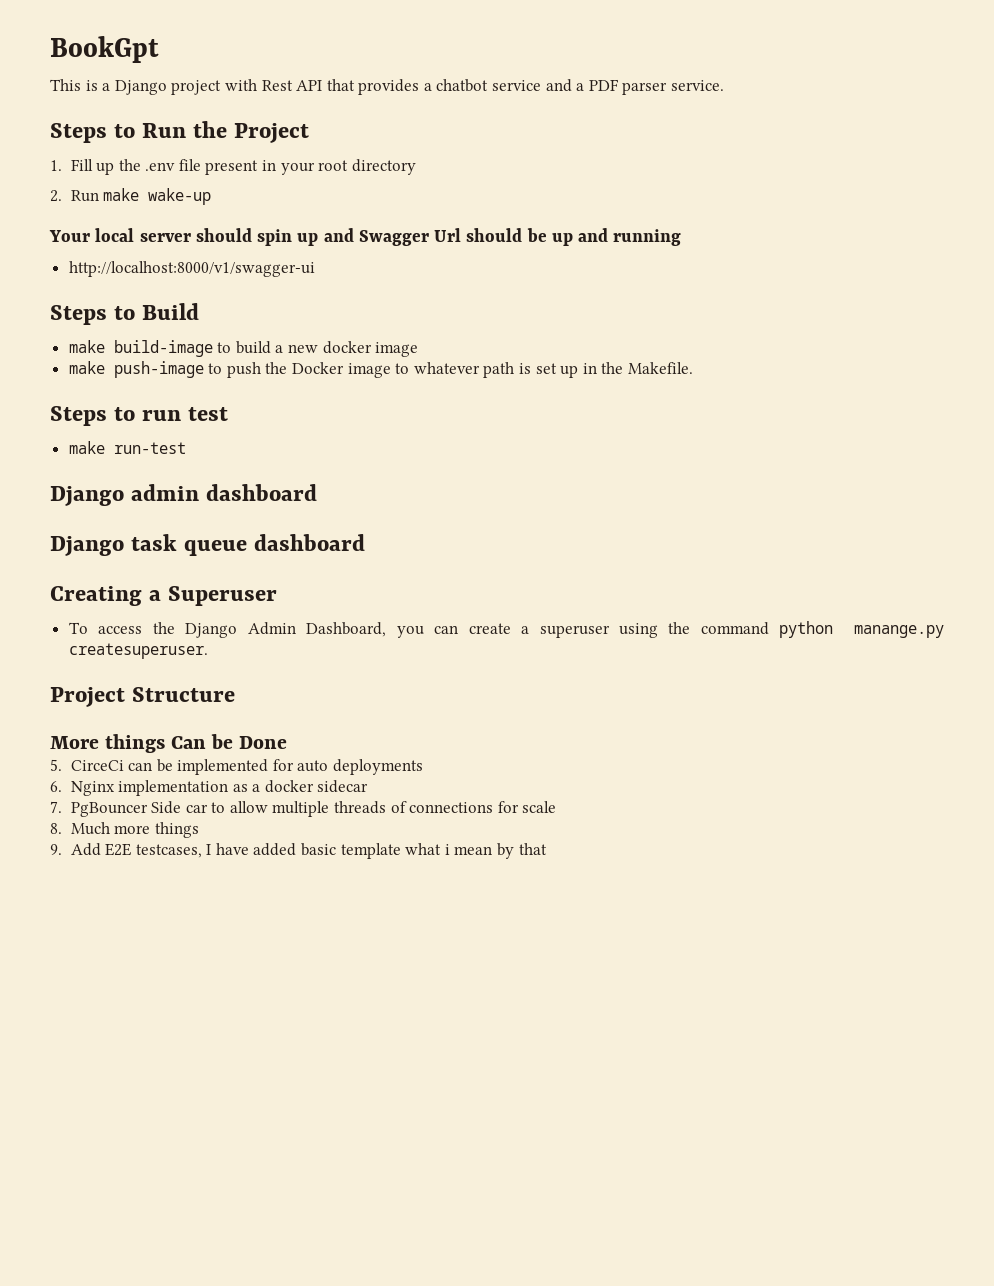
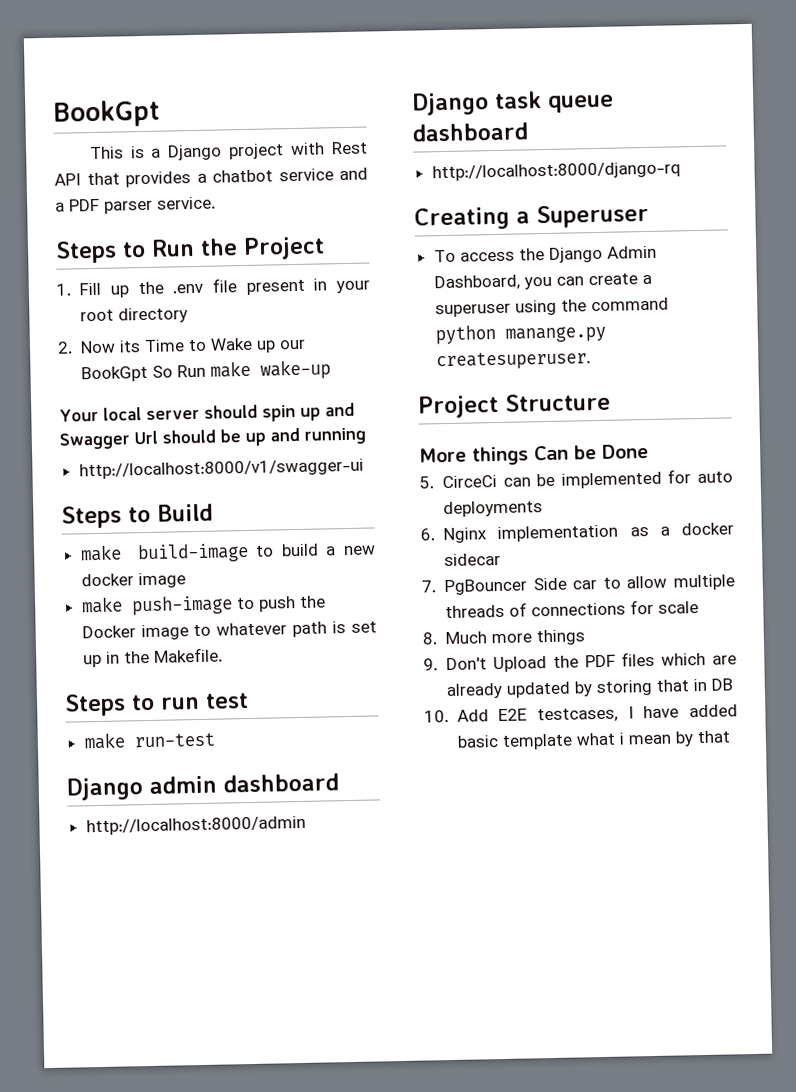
- 2. Run make wake-up
+ 2. Now its Time to Wake up our BookGpt So Run make wake-up
+ http://localhost:8000/admin
+ http://localhost:8000/django-rq
- 9. Add E2E testcases, I have added basic template what i mean by that
+ 9. Don't Upload the PDF files which are already updated by storing that in DB
+ 10. Add E2E testcases, I have added basic template what i mean by that

